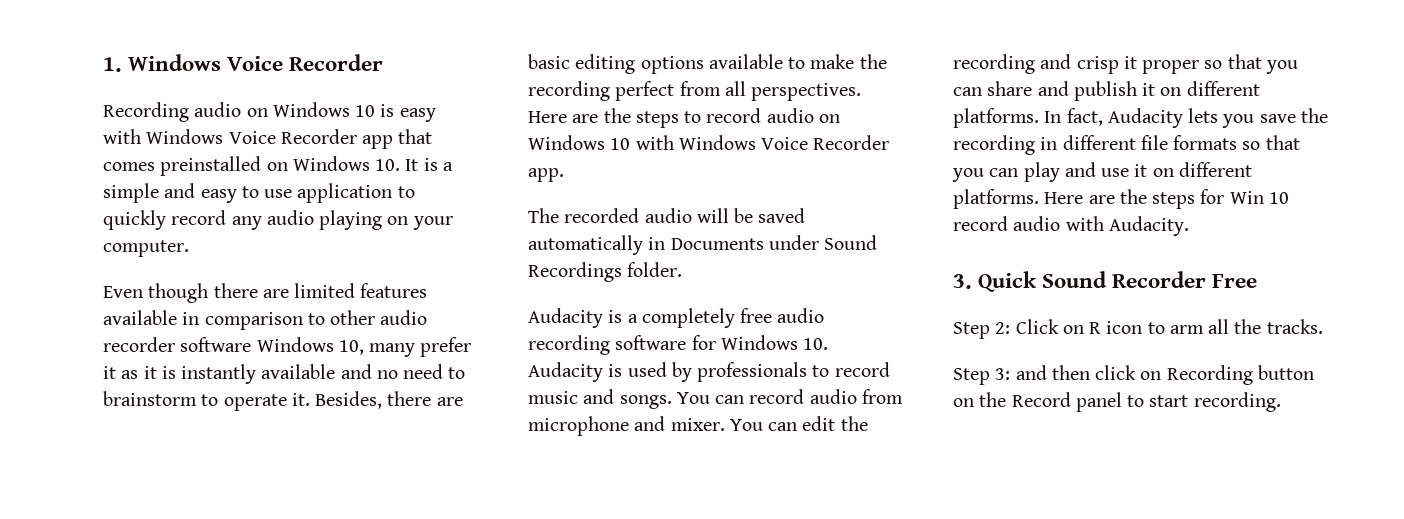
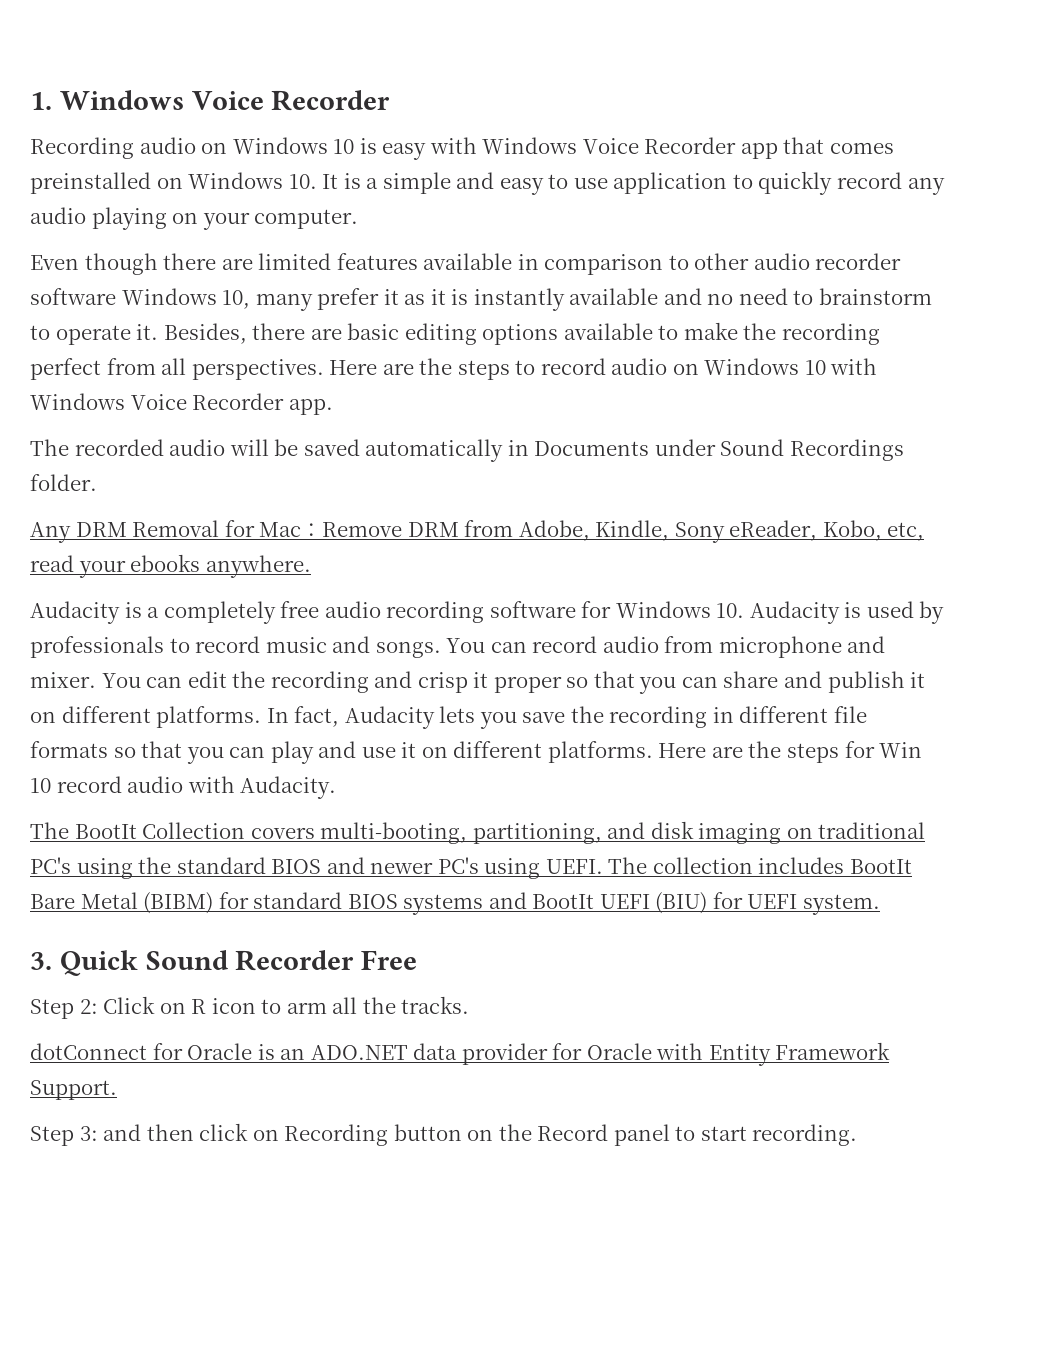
+ Any DRM Removal for Mac：Remove DRM from Adobe, Kindle, Sony eReader, Kobo, etc, read your ebooks anywhere.
+ The BootIt Collection covers multi-booting, partitioning, and disk imaging on traditional PC's using the standard BIOS and newer PC's using UEFI. The collection includes BootIt Bare Metal (BIBM) for standard BIOS systems and BootIt UEFI (BIU) for UEFI system.
+ dotConnect for Oracle is an ADO.NET data provider for Oracle with Entity Framework Support.

